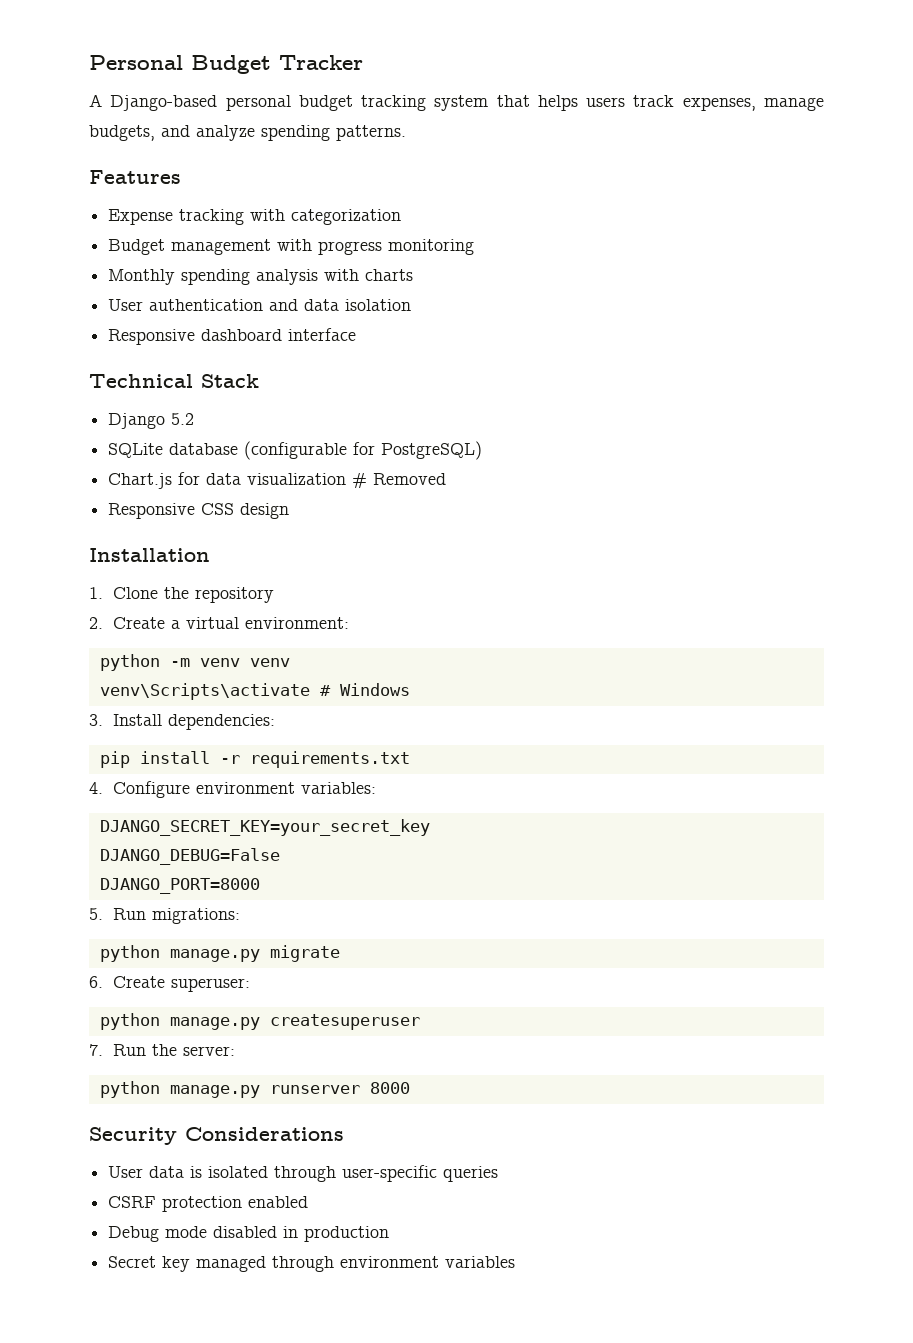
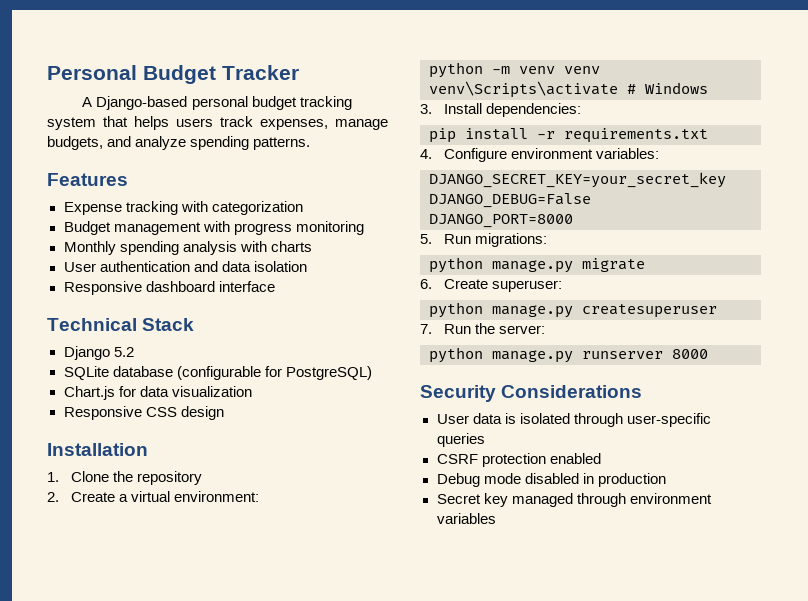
- Chart.js for data visualization # Removed
+ Chart.js for data visualization

